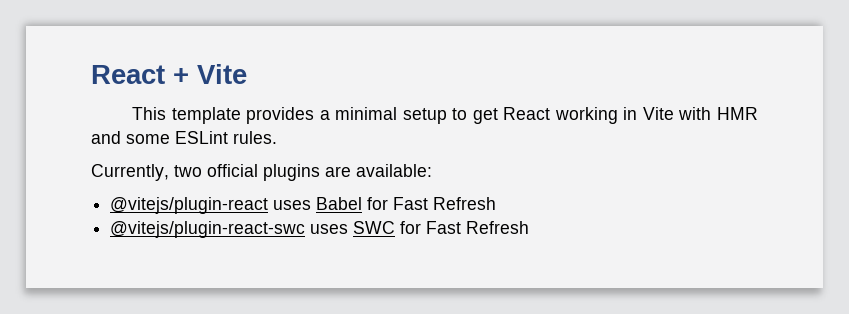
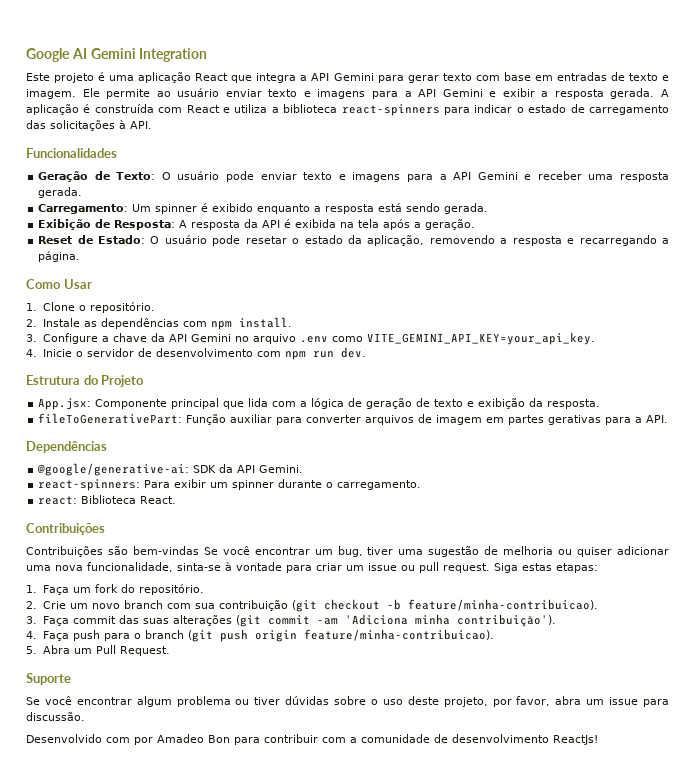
- React + Vite
- This template provides a minimal setup to get React working in Vite with HMR and some ESLint rules.
- Currently, two official plugins are available:
- @vitejs/plugin-react uses Babel for Fast Refresh
- @vitejs/plugin-react-swc uses SWC for Fast Refresh
+ Google AI Gemini Integration
+ Este projeto é uma aplicação React que integra a API Gemini para gerar texto com base em entradas de texto e imagem. Ele permite ao usuário enviar texto e imagens para a API Gemini e exibir a resposta gerada. A aplicação é construída com React e utiliza a biblioteca react-spinners para indicar o estado de carregamento das solicitações à API.
+ Funcionalidades
+ Geração de Texto: O usuário pode enviar texto e imagens para a API Gemini e receber uma resposta gerada.
+ Carregamento: Um spinner é exibido enquanto a resposta está sendo gerada.
+ Exibição de Resposta: A resposta da API é exibida na tela após a geração.
+ Reset de Estado: O usuário pode resetar o estado da aplicação, removendo a resposta e recarregando a página.
+ Como Usar
+ 1. Clone o repositório.
+ 2. Instale as dependências com npm install.
+ 3. Configure a chave da API Gemini no arquivo .env como VITE_GEMINI_API_KEY=your_api_key.
+ 4. Inicie o servidor de desenvolvimento com npm run dev.
+ Estrutura do Projeto
+ App.jsx: Componente principal que lida com a lógica de geração de texto e exibição da resposta.
+ fileToGenerativePart: Função auxiliar para converter arquivos de imagem em partes gerativas para a API.
+ Dependências
+ @google/generative-ai: SDK da API Gemini.
+ react-spinners: Para exibir um spinner durante o carregamento.
+ react: Biblioteca React.
+ Contribuições
+ Contribuições são bem-vindas Se você encontrar um bug, tiver uma sugestão de melhoria ou quiser adicionar uma nova funcionalidade, sinta-se à vontade para criar um issue ou pull request. Siga estas etapas:
+ 1. Faça um fork do repositório.
+ 2. Crie um novo branch com sua contribuição (git checkout -b feature/minha-contribuicao).
+ 3. Faça commit das suas alterações (git commit -am 'Adiciona minha contribuição').
+ 4. Faça push para o branch (git push origin feature/minha-contribuicao).
+ 5. Abra um Pull Request.
+ Suporte
+ Se você encontrar algum problema ou tiver dúvidas sobre o uso deste projeto, por favor, abra um issue para discussão.
+ Desenvolvido com por Amadeo Bon para contribuir com a comunidade de desenvolvimento ReactJs!

